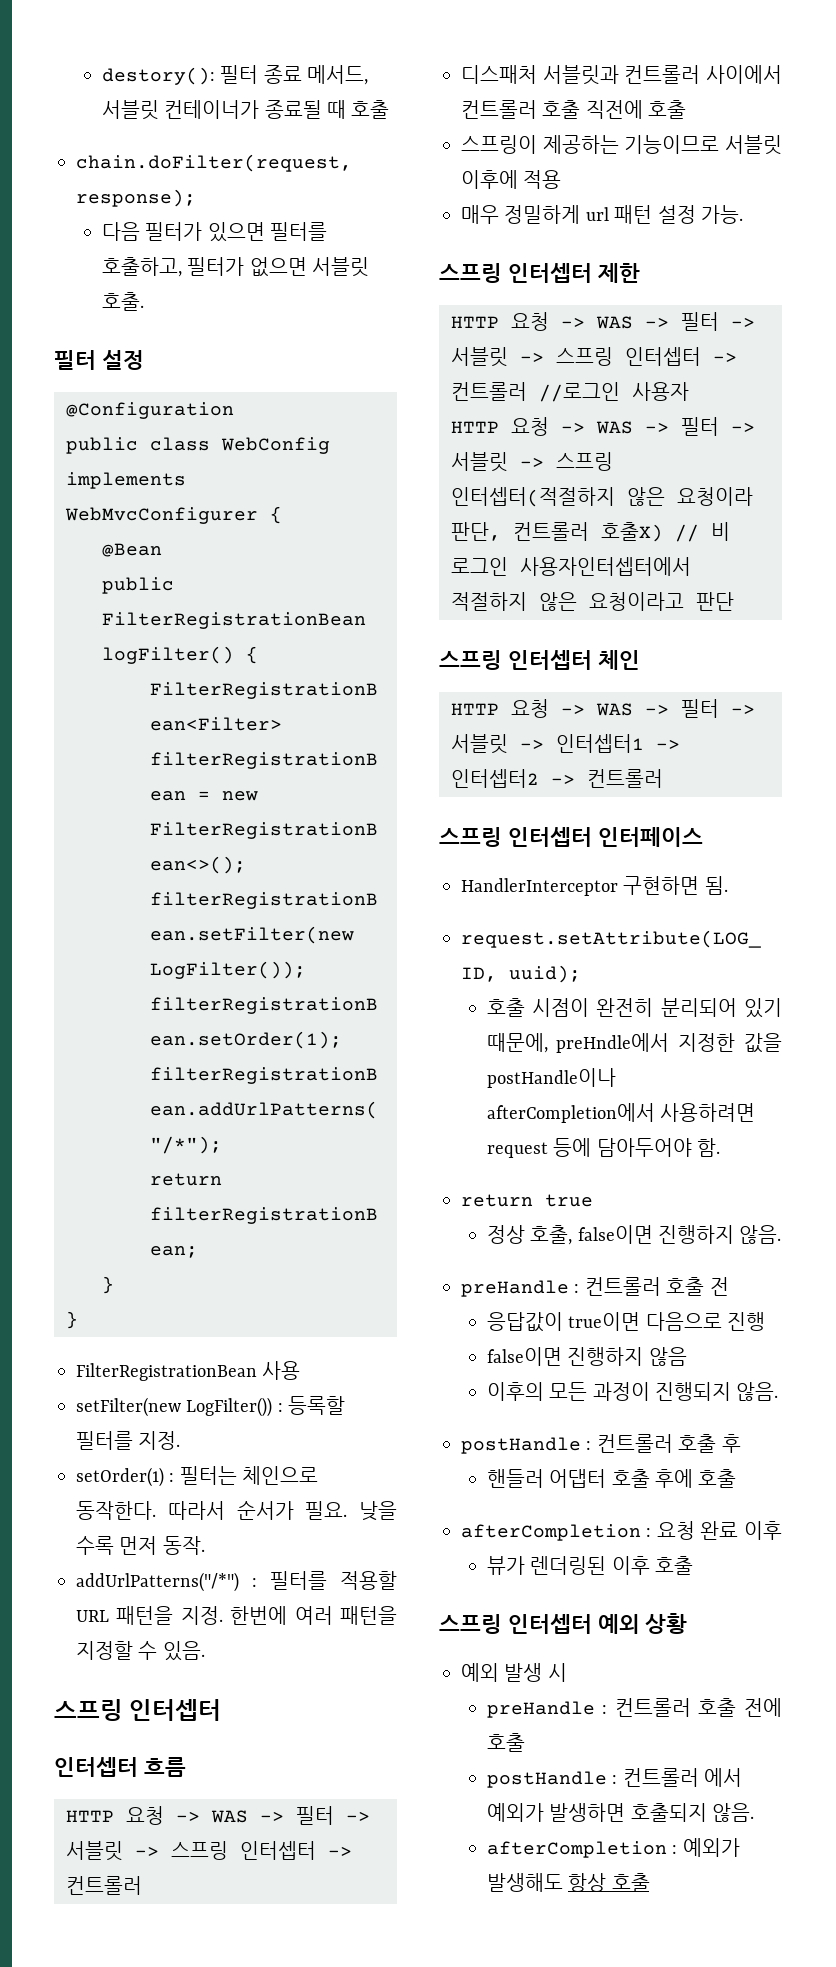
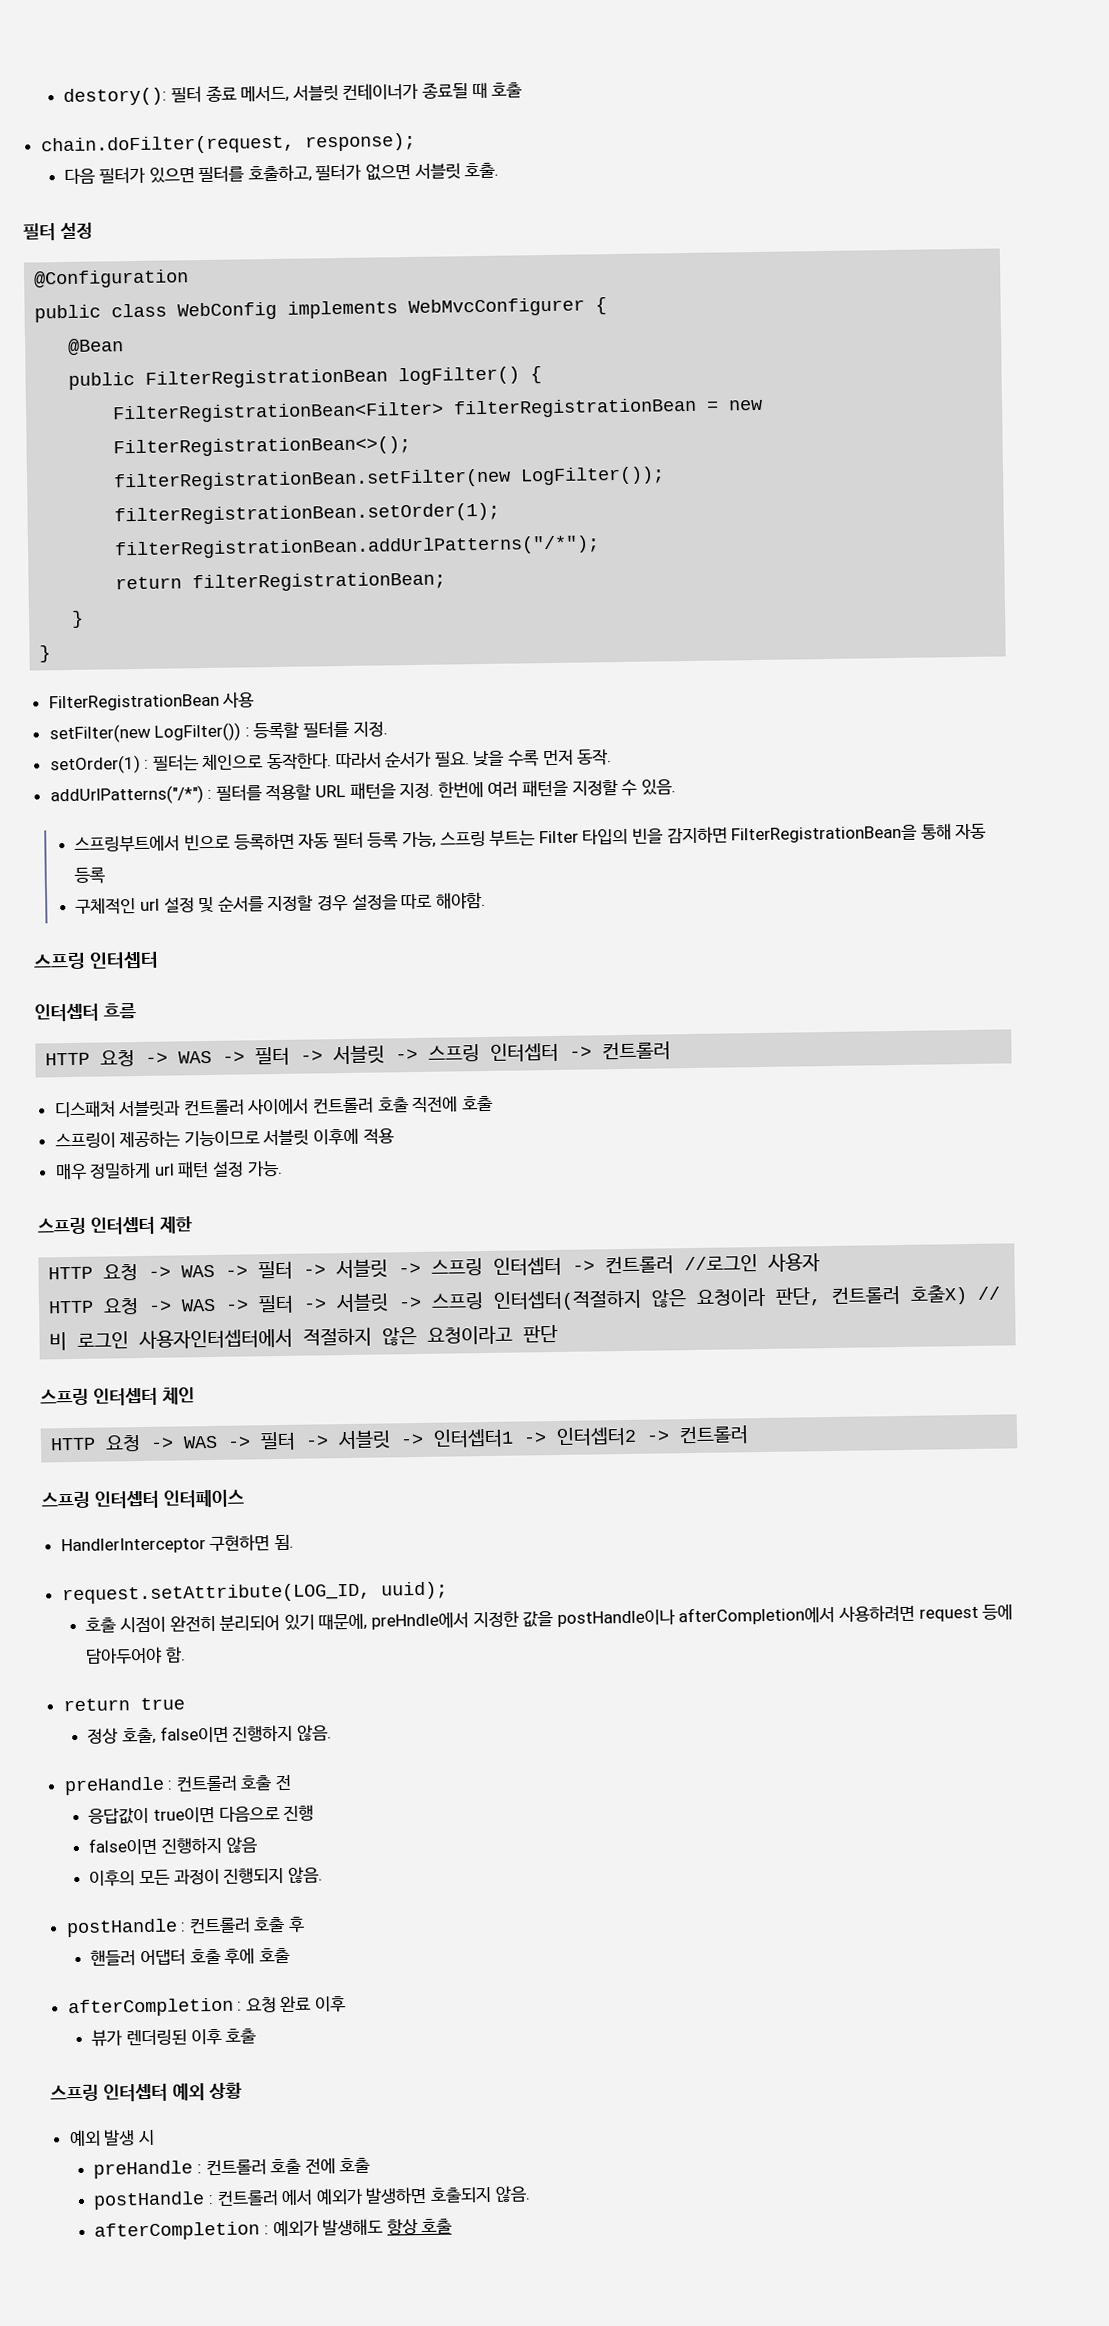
+ 스프링부트에서 빈으로 등록하면 자동 필터 등록 가능, 스프링 부트는 Filter 타입의 빈을 감지하면 FilterRegistrationBean을 통해 자동 등록
+ 구체적인 url 설정 및 순서를 지정할 경우 설정을 따로 해야함.

